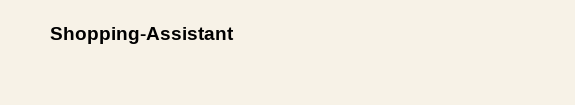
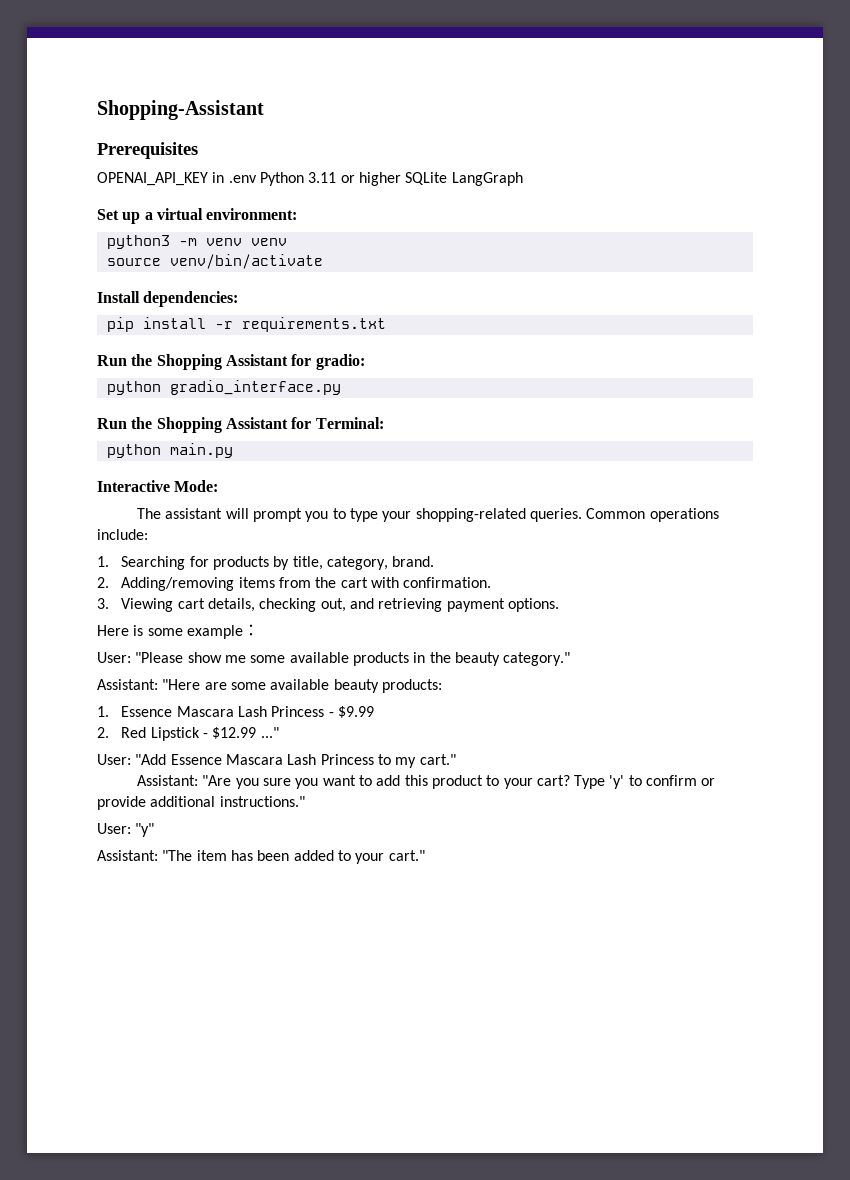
+ Prerequisites
+ OPENAI_API_KEY in .env Python 3.11 or higher SQLite LangGraph
+ Set up a virtual environment:
+ python3 -m venv venv
+ source venv/bin/activate
+ Install dependencies:
+ pip install -r requirements.txt
+ Run the Shopping Assistant for gradio:
+ python gradio_interface.py
+ Run the Shopping Assistant for Terminal:
+ python main.py
+ Interactive Mode:
+ The assistant will prompt you to type your shopping-related queries. Common operations include:
+ 1. Searching for products by title, category, brand.
+ 2. Adding/removing items from the cart with confirmation.
+ 3. Viewing cart details, checking out, and retrieving payment options.
+ Here is some example：
+ User: "Please show me some available products in the beauty category."
+ Assistant: "Here are some available beauty products:
+ 1. Essence Mascara Lash Princess - $9.99
+ 2. Red Lipstick - $12.99 ..."
+ User: "Add Essence Mascara Lash Princess to my cart."
+ Assistant: "Are you sure you want to add this product to your cart? Type 'y' to confirm or provide additional instructions."
+ User: "y"
+ Assistant: "The item has been added to your cart."

